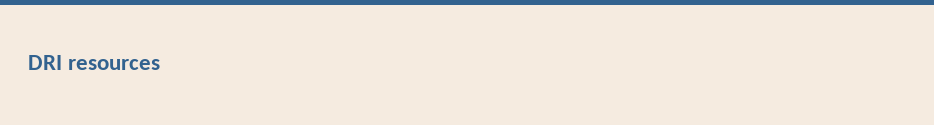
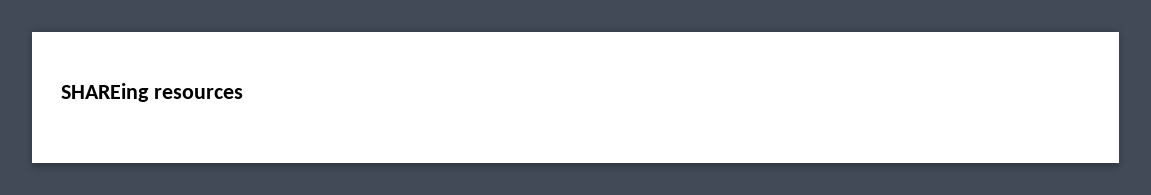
- DRI resources
+ SHAREing resources

